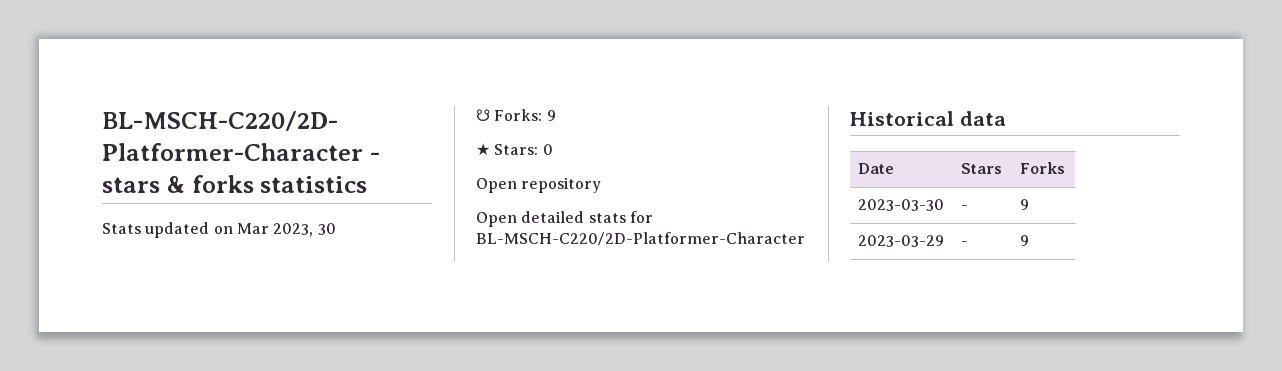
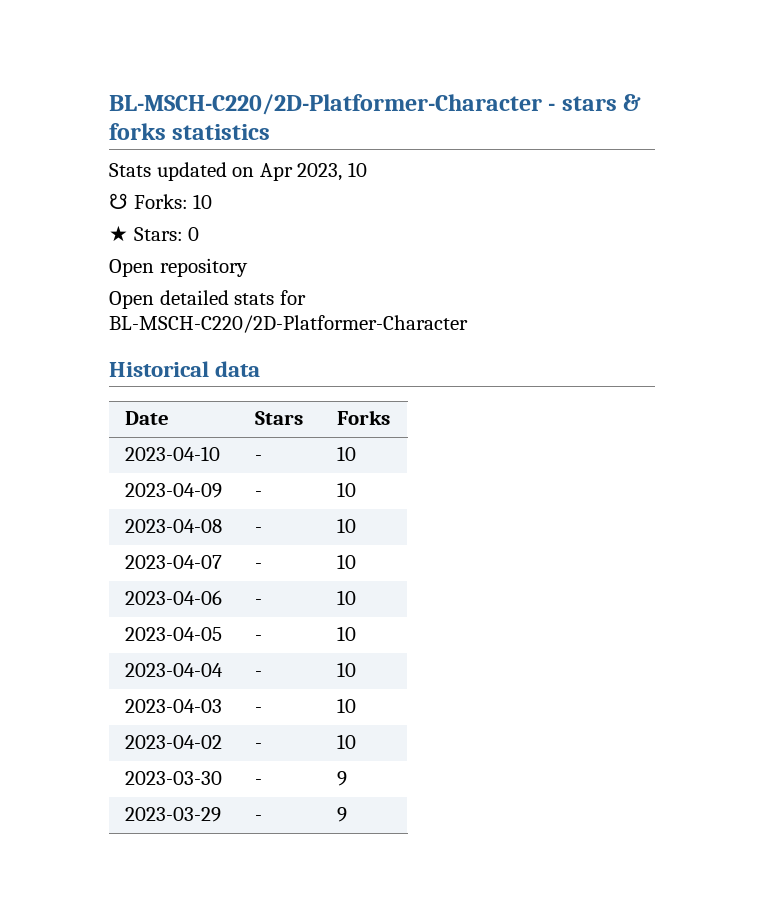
- Stats updated on Mar 2023, 30
+ Stats updated on Apr 2023, 10
- ☋ Forks: 9
+ ☋ Forks: 10
+ 2023-04-10 | - | 10
+ 2023-04-09 | - | 10
+ 2023-04-08 | - | 10
+ 2023-04-07 | - | 10
+ 2023-04-06 | - | 10
+ 2023-04-05 | - | 10
+ 2023-04-04 | - | 10
+ 2023-04-03 | - | 10
+ 2023-04-02 | - | 10

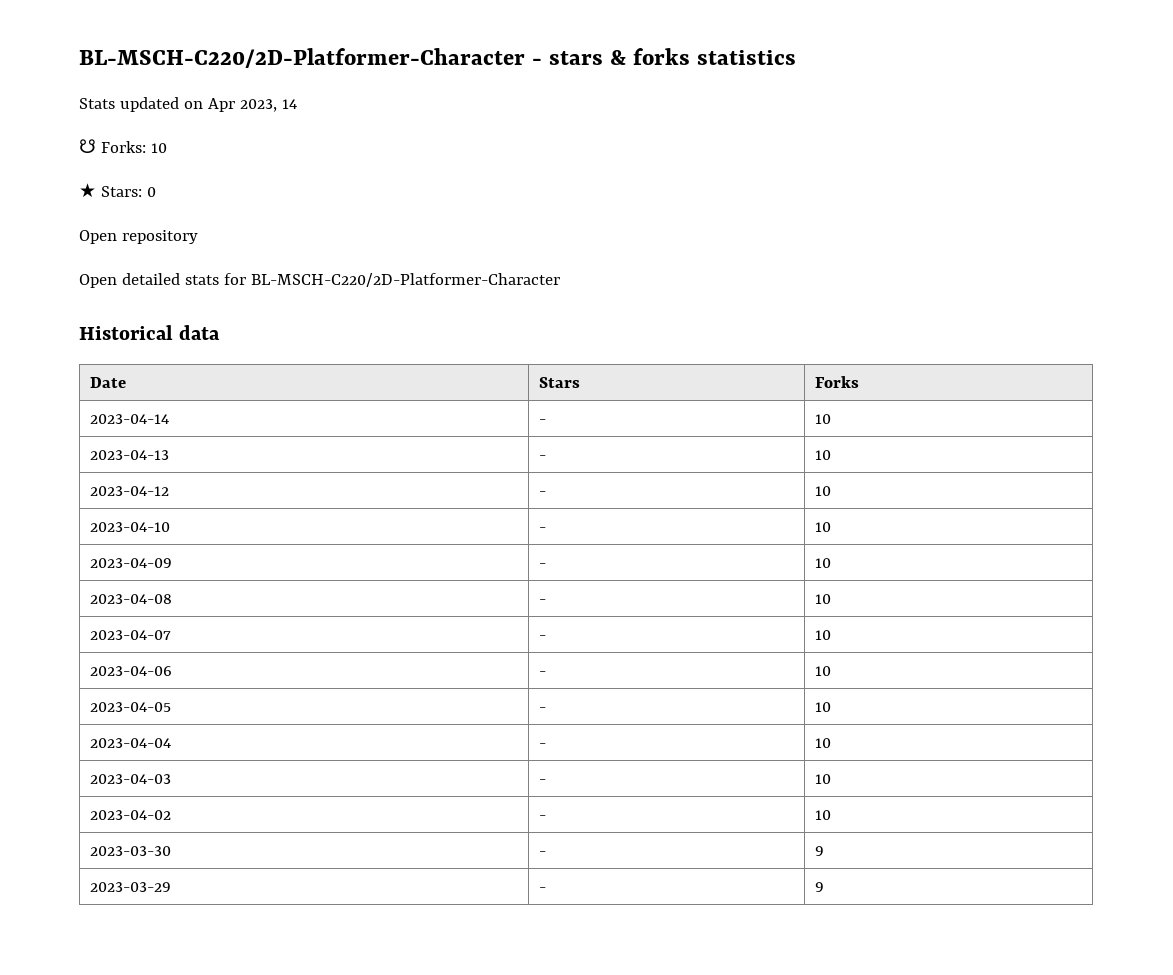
- Stats updated on Apr 2023, 10
+ Stats updated on Apr 2023, 14
+ 2023-04-14 | - | 10
+ 2023-04-13 | - | 10
+ 2023-04-12 | - | 10

